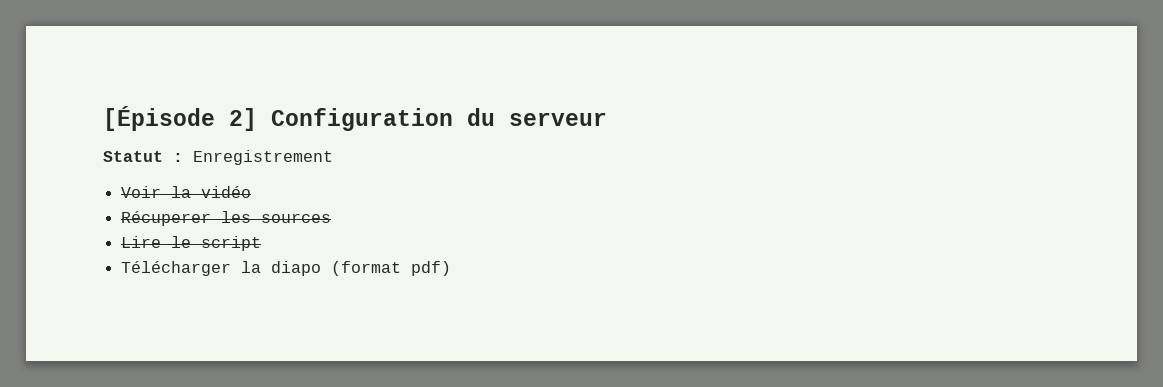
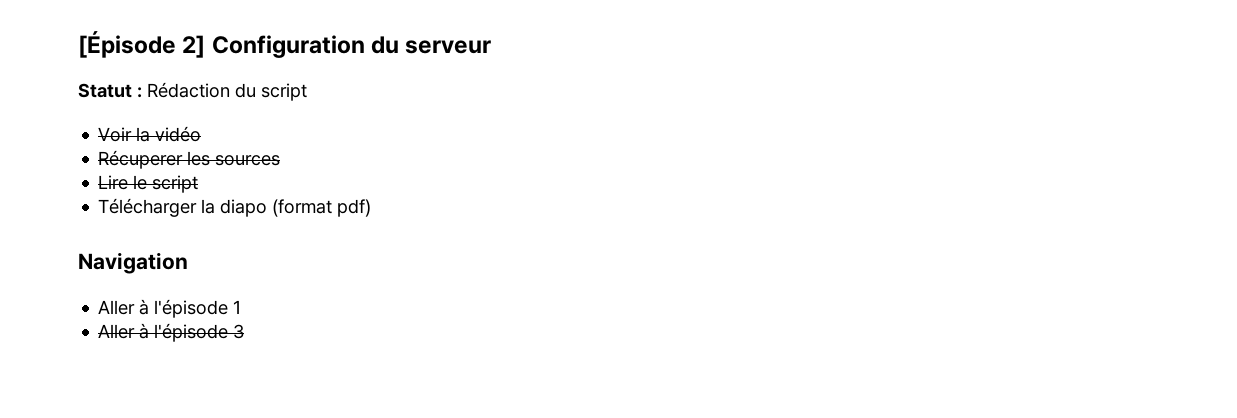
- Statut : Enregistrement
+ Statut : Rédaction du script
+ Navigation
+ Aller à l'épisode 1
+ Aller à l'épisode 3

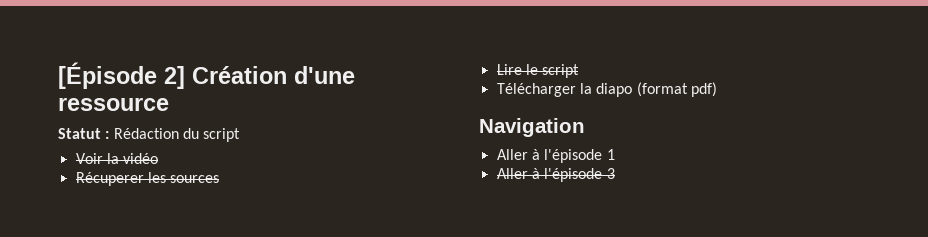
- [Épisode 2] Configuration du serveur
+ [Épisode 2] Création d'une ressource

